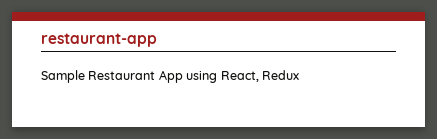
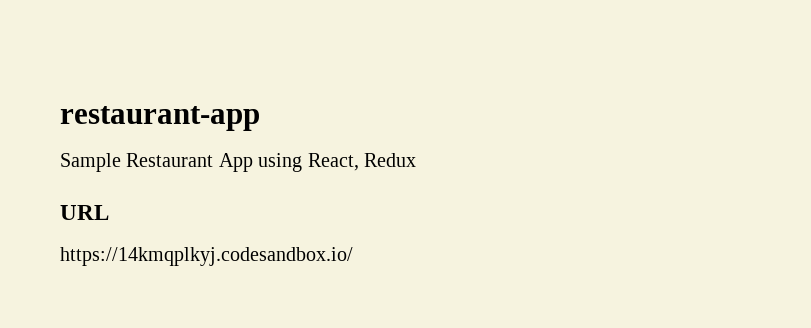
+ URL
+ https://14kmqplkyj.codesandbox.io/

